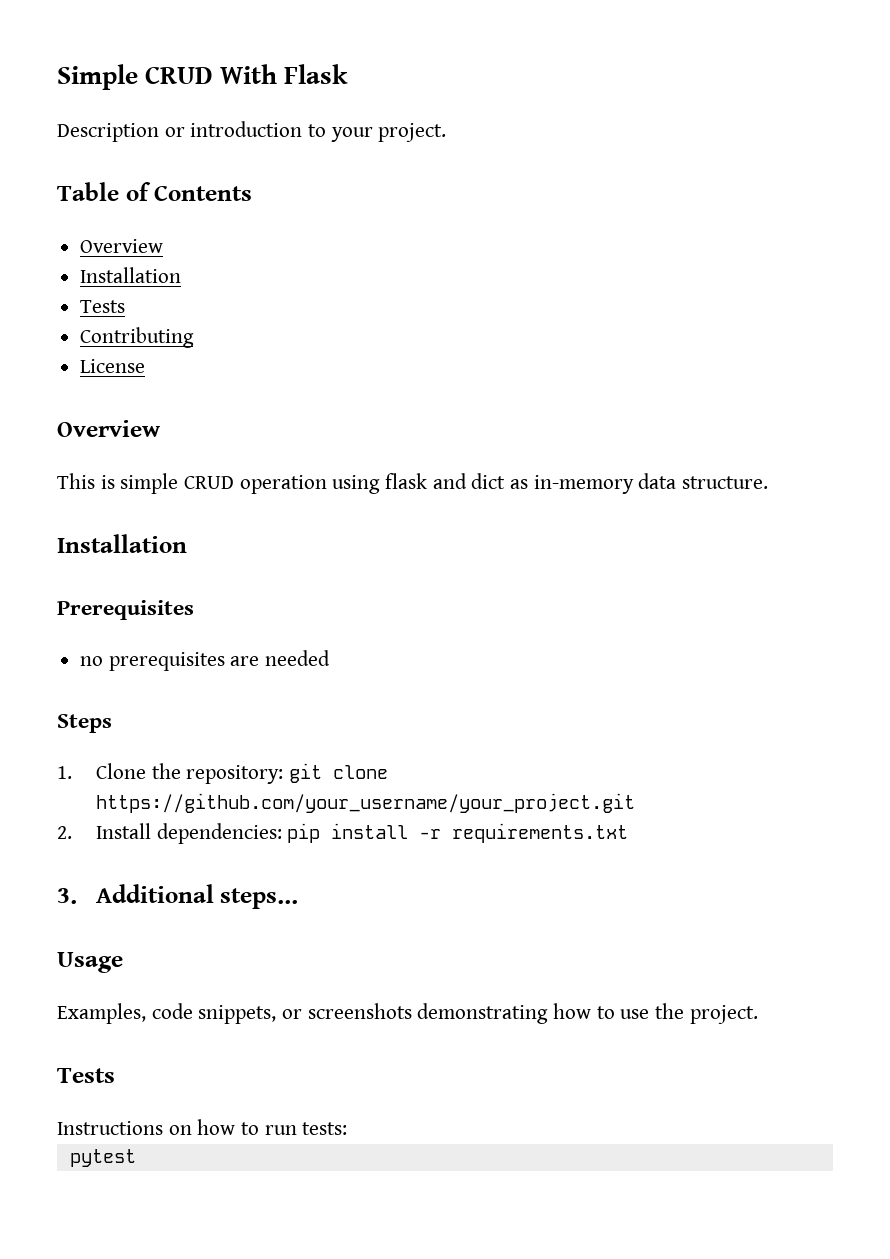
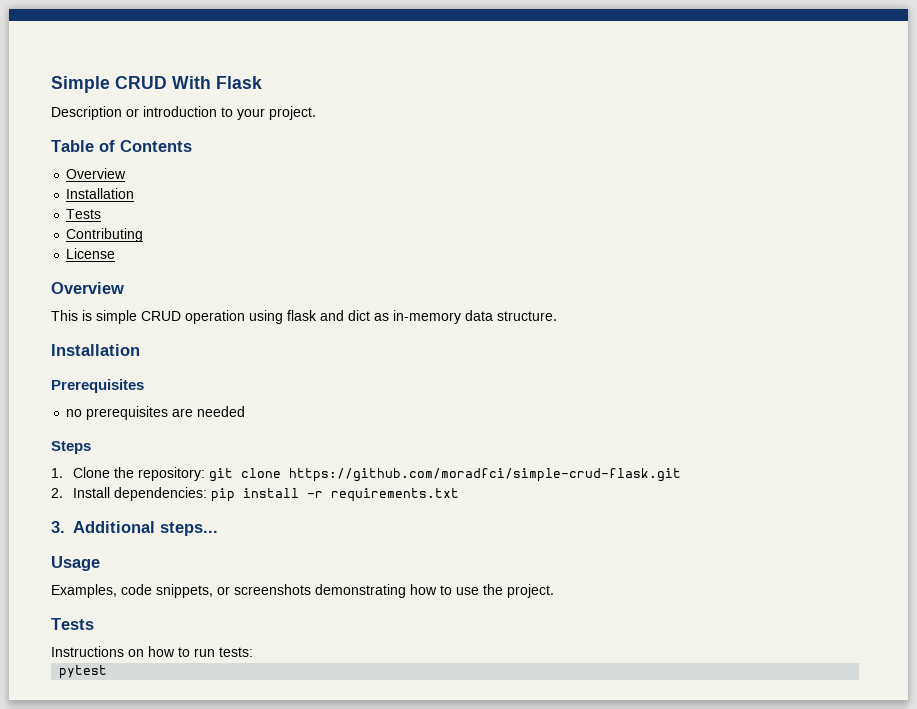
- 1. Clone the repository: git clone https://github.com/your_username/your_project.git
+ 1. Clone the repository: git clone https://github.com/moradfci/simple-crud-flask.git

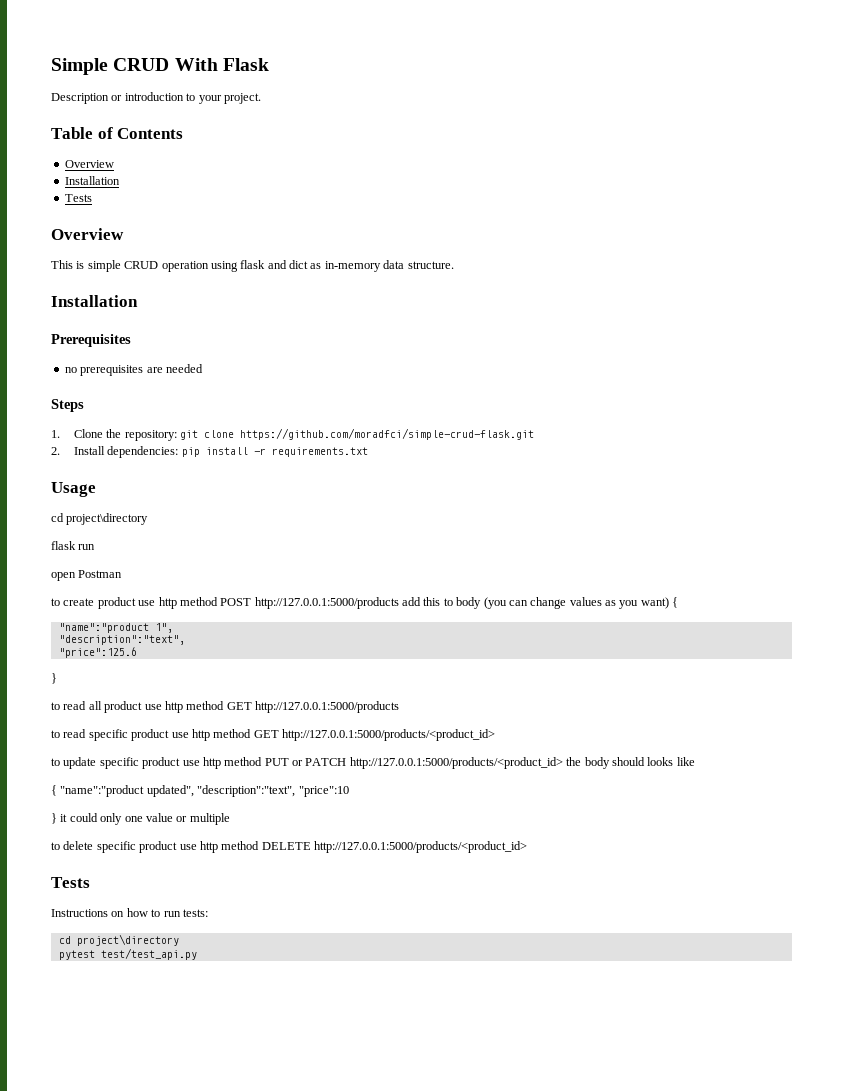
- Contributing
- License
- 3. Additional steps...
  Usage
- Examples, code snippets, or screenshots demonstrating how to use the project.
+ cd project\directory
+ flask run
+ open Postman
+ to create product use http method POST http://127.0.0.1:5000/products add this to body (you can change values as you want) {
+ "name":"product 1",
+ "description":"text",
+ "price":125.6
+ }
+ to read all product use http method GET http://127.0.0.1:5000/products
+ to read specific product use http method GET http://127.0.0.1:5000/products/<product_id>
+ to update specific product use http method PUT or PATCH http://127.0.0.1:5000/products/<product_id> the body should looks like
+ { "name":"product updated", "description":"text", "price":10
+ } it could only one value or multiple
+ to delete specific product use http method DELETE http://127.0.0.1:5000/products/<product_id>
  Instructions on how to run tests:
+ cd project\directory
- pytest
+ pytest test/test_api.py

